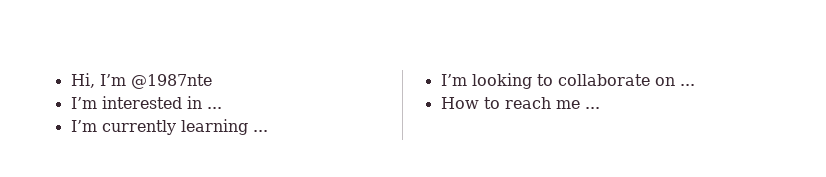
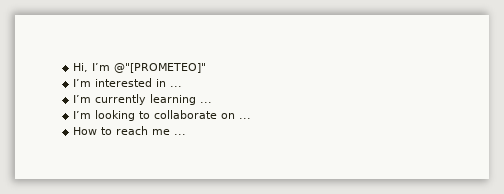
- Hi, I’m @1987nte
+ Hi, I’m @"[PROMETEO]"

